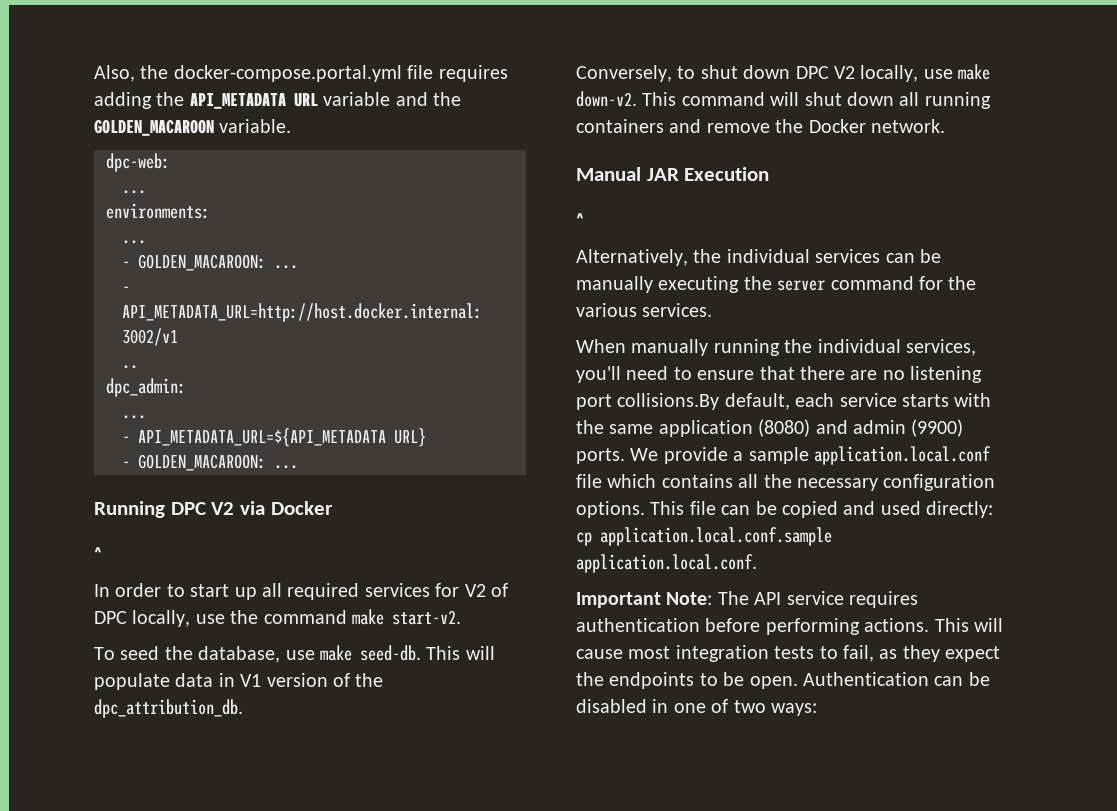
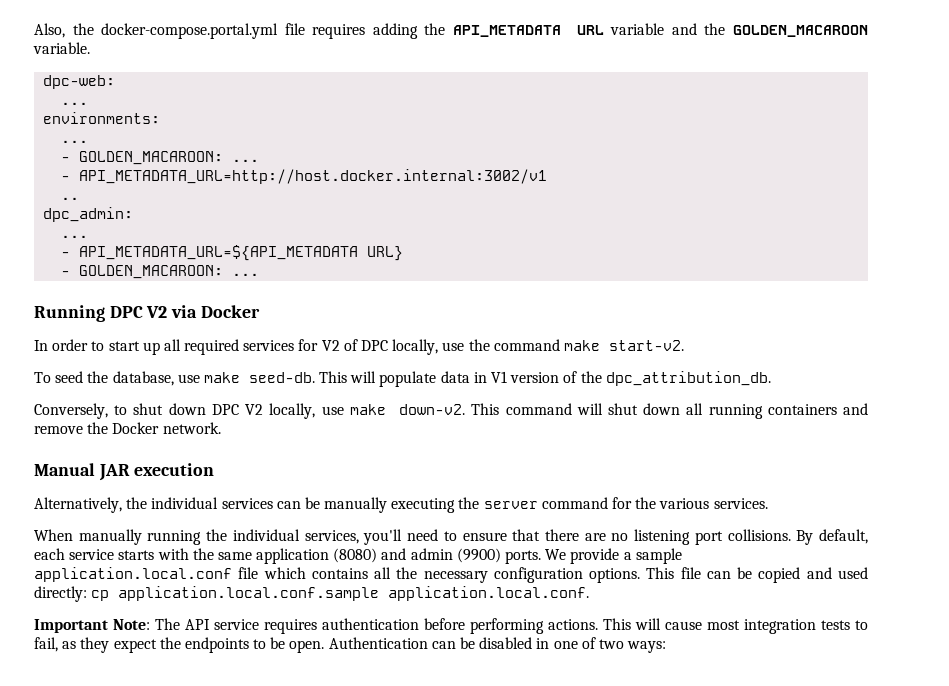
  Running DPC V2 via Docker
- ^
- Manual JAR Execution
- ^
+ Manual JAR execution
- When manually running the individual services, you'll need to ensure that there are no listening port collisions.By default, each service starts with the same application (8080) and admin (9900) ports.
+ When manually running the individual services, you'll need to ensure that there are no listening port collisions. By default, each service starts with the same application (8080) and admin (9900) ports.

